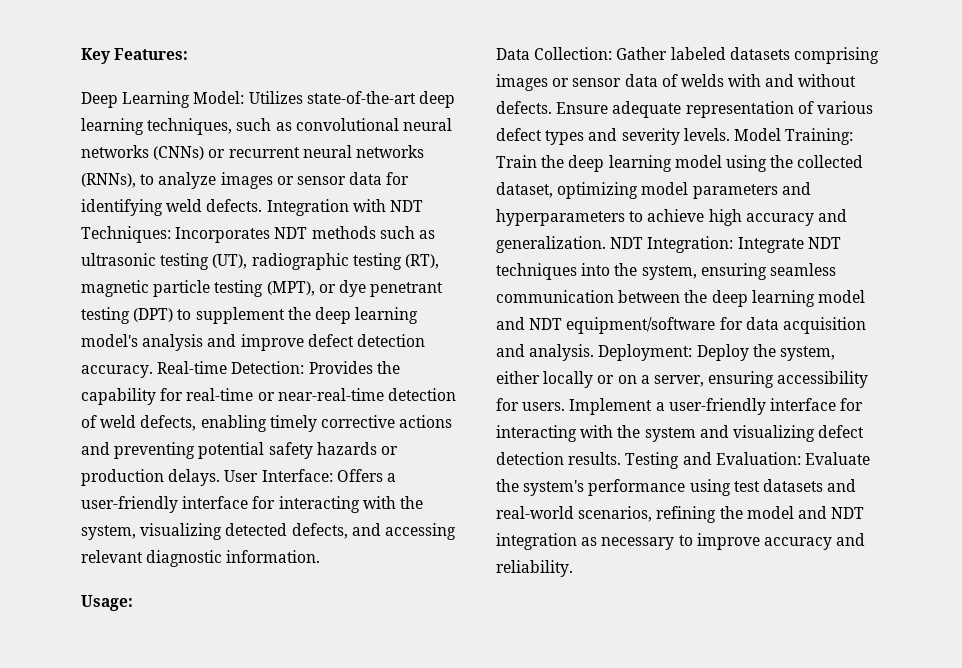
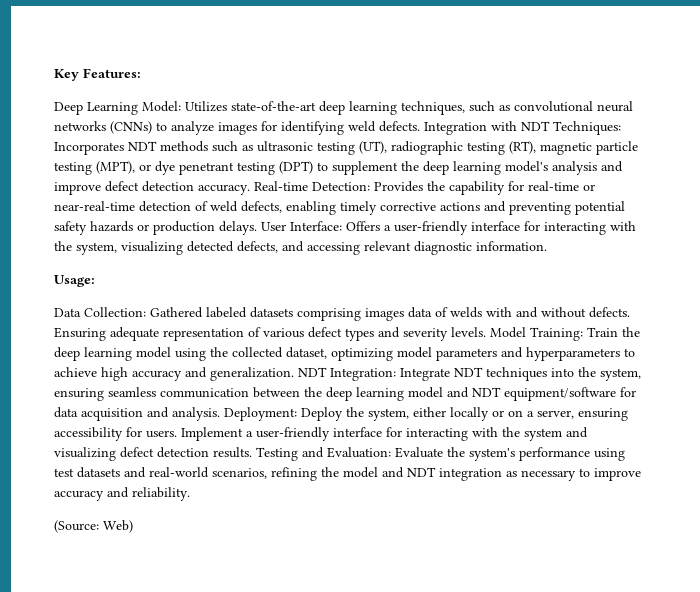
- Deep Learning Model: Utilizes state-of-the-art deep learning techniques, such as convolutional neural networks (CNNs) or recurrent neural networks (RNNs), to analyze images or sensor data for identifying weld defects.
+ Deep Learning Model: Utilizes state-of-the-art deep learning techniques, such as convolutional neural networks (CNNs) to analyze images for identifying weld defects.
- Data Collection: Gather labeled datasets comprising images or sensor data of welds with and without defects.
+ Data Collection: Gathered labeled datasets comprising images data of welds with and without defects.
- Ensure adequate representation of various defect types and severity levels.
+ Ensuring adequate representation of various defect types and severity levels.
+ (Source: Web)

